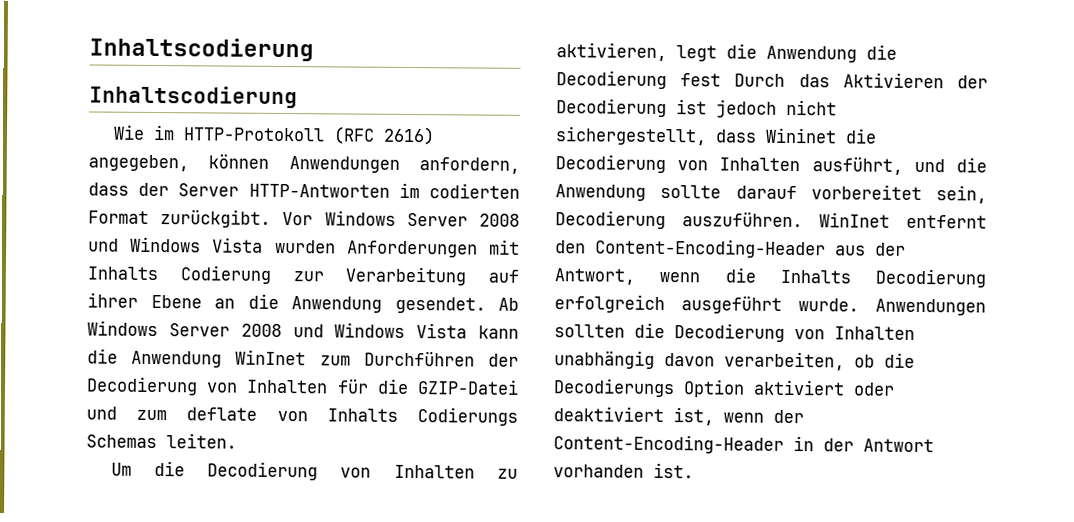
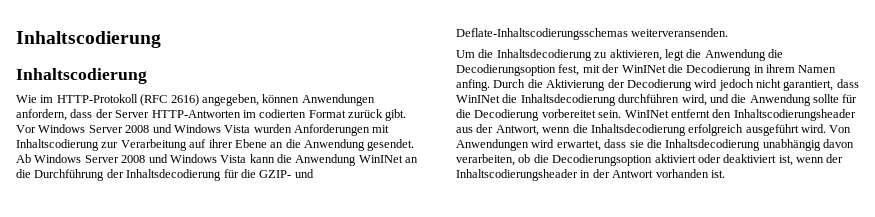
- Wie im HTTP-Protokoll (RFC 2616) angegeben, können Anwendungen anfordern, dass der Server HTTP-Antworten im codierten Format zurückgibt.
+ Wie im HTTP-Protokoll (RFC 2616) angegeben, können Anwendungen anfordern, dass der Server HTTP-Antworten im codierten Format zurück gibt.
- Vor Windows Server 2008 und Windows Vista wurden Anforderungen mit Inhalts Codierung zur Verarbeitung auf ihrer Ebene an die Anwendung gesendet.
+ Vor Windows Server 2008 und Windows Vista wurden Anforderungen mit Inhaltscodierung zur Verarbeitung auf ihrer Ebene an die Anwendung gesendet.
- Ab Windows Server 2008 und Windows Vista kann die Anwendung WinInet zum Durchführen der Decodierung von Inhalten für die GZIP-Datei und zum deflate von Inhalts Codierungs Schemas leiten.
+ Ab Windows Server 2008 und Windows Vista kann die Anwendung WinINet an die Durchführung der Inhaltsdecodierung für die GZIP- und Deflate-Inhaltscodierungsschemas weiterveransenden.
- Um die Decodierung von Inhalten zu aktivieren, legt die Anwendung die Decodierung fest Durch das Aktivieren der Decodierung ist jedoch nicht sichergestellt, dass Wininet die Decodierung von Inhalten ausführt, und die Anwendung sollte darauf vorbereitet sein, Decodierung auszuführen. WinInet entfernt den Content-Encoding-Header aus der Antwort, wenn die Inhalts Decodierung erfolgreich ausgeführt wurde. Anwendungen sollten die Decodierung von Inhalten unabhängig davon verarbeiten, ob die Decodierungs Option aktiviert oder deaktiviert ist, wenn der Content-Encoding-Header in der Antwort vorhanden ist.
+ Um die Inhaltsdecodierung zu aktivieren, legt die Anwendung die Decodierungsoption fest, mit der WinINet die Decodierung in ihrem Namen anfing. Durch die Aktivierung der Decodierung wird jedoch nicht garantiert, dass WinINet die Inhaltsdecodierung durchführen wird, und die Anwendung sollte für die Decodierung vorbereitet sein. WinINet entfernt den Inhaltscodierungsheader aus der Antwort, wenn die Inhaltsdecodierung erfolgreich ausgeführt wird. Von Anwendungen wird erwartet, dass sie die Inhaltsdecodierung unabhängig davon verarbeiten, ob die Decodierungsoption aktiviert oder deaktiviert ist, wenn der Inhaltscodierungsheader in der Antwort vorhanden ist.

